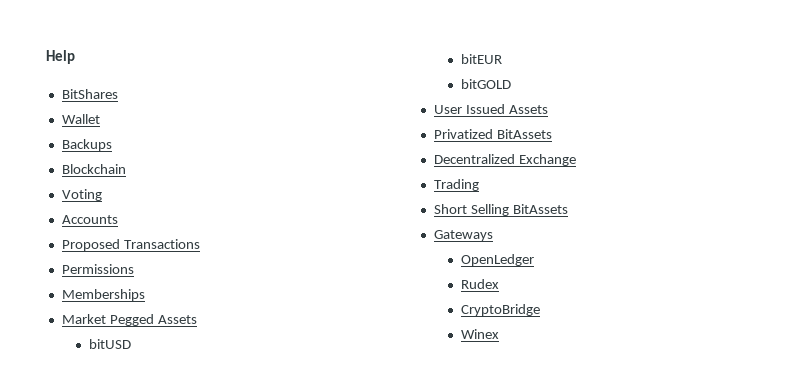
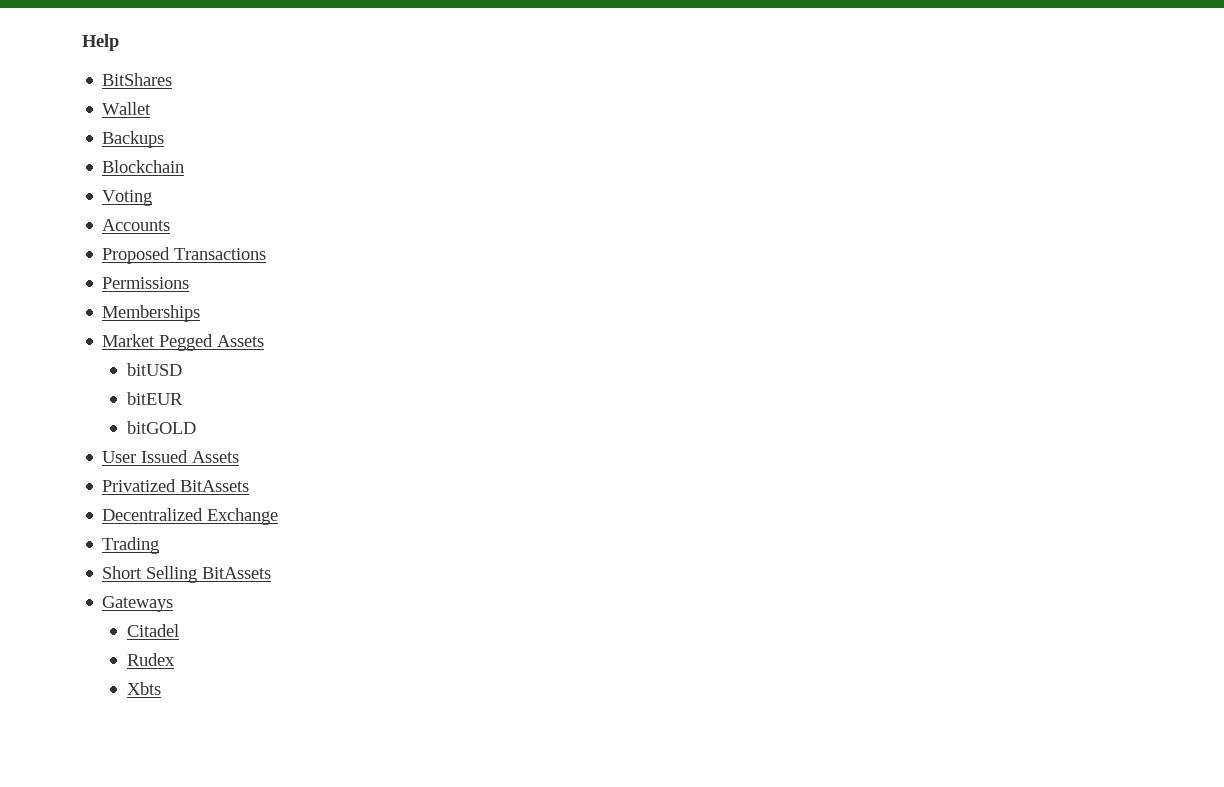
- OpenLedger
+ Citadel
- CryptoBridge
- Winex
+ Xbts

